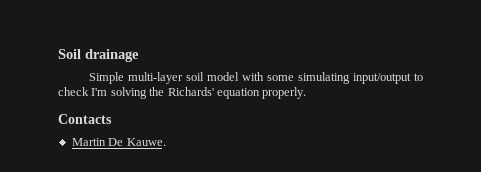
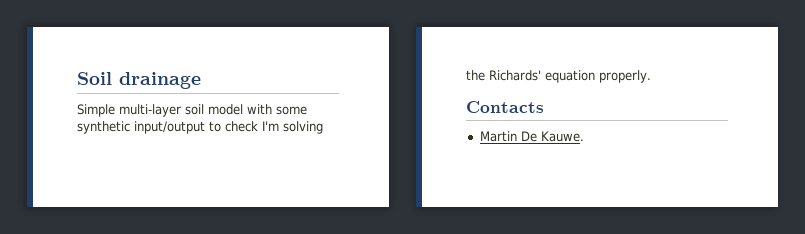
- Simple multi-layer soil model with some simulating input/output to check I'm solving the Richards' equation properly.
+ Simple multi-layer soil model with some synthetic input/output to check I'm solving the Richards' equation properly.

